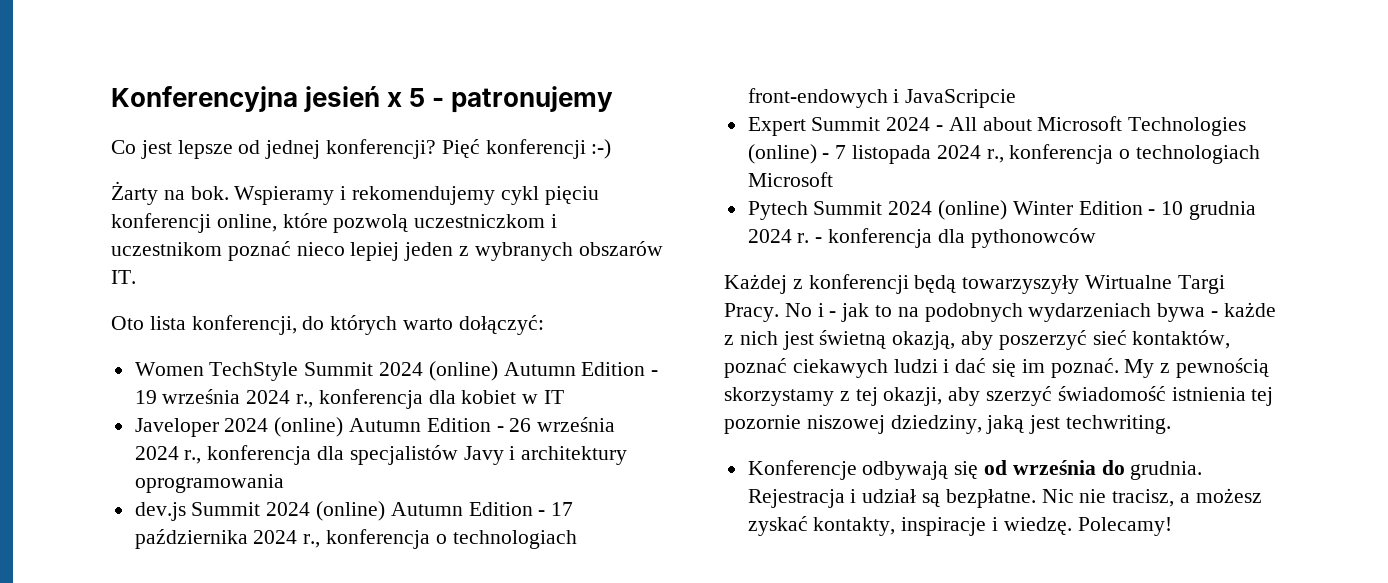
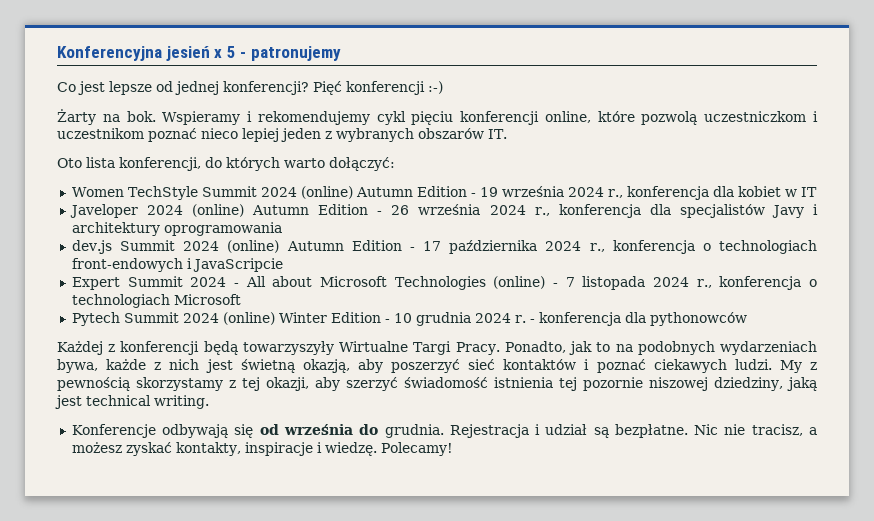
- No i - jak to na podobnych wydarzeniach bywa - każde z nich jest świetną okazją, aby poszerzyć sieć kontaktów, poznać ciekawych ludzi i dać się im poznać.
+ Ponadto, jak to na podobnych wydarzeniach bywa, każde z nich jest świetną okazją, aby poszerzyć sieć kontaktów i poznać ciekawych ludzi.
- My z pewnością skorzystamy z tej okazji, aby szerzyć świadomość istnienia tej pozornie niszowej dziedziny, jaką jest techwriting.
+ My z pewnością skorzystamy z tej okazji, aby szerzyć świadomość istnienia tej pozornie niszowej dziedziny, jaką jest technical writing.

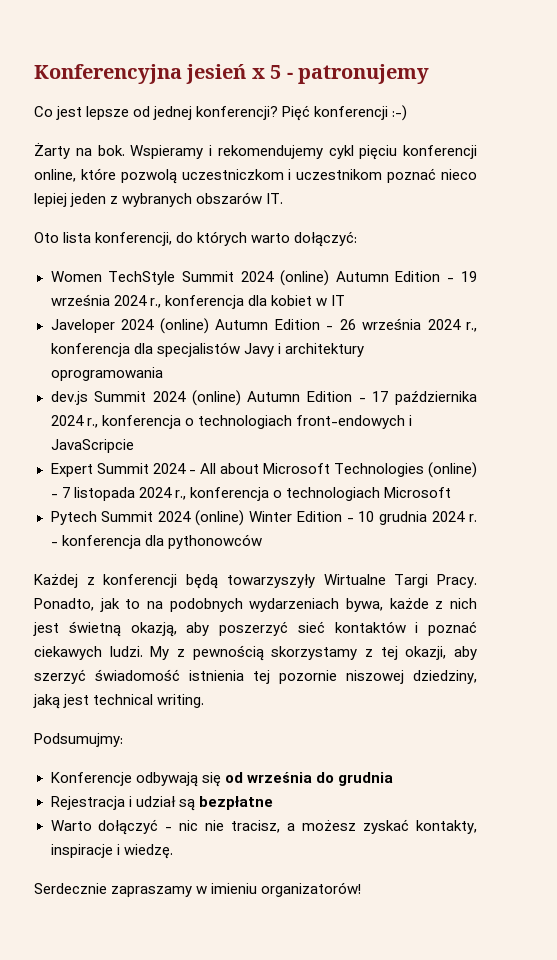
+ Podsumujmy:
- Konferencje odbywają się od września do grudnia. Rejestracja i udział są bezpłatne. Nic nie tracisz, a możesz zyskać kontakty, inspiracje i wiedzę. Polecamy!
+ Konferencje odbywają się od września do grudnia
+ Rejestracja i udział są bezpłatne
+ Warto dołączyć - nic nie tracisz, a możesz zyskać kontakty, inspiracje i wiedzę.
+ Serdecznie zapraszamy w imieniu organizatorów!

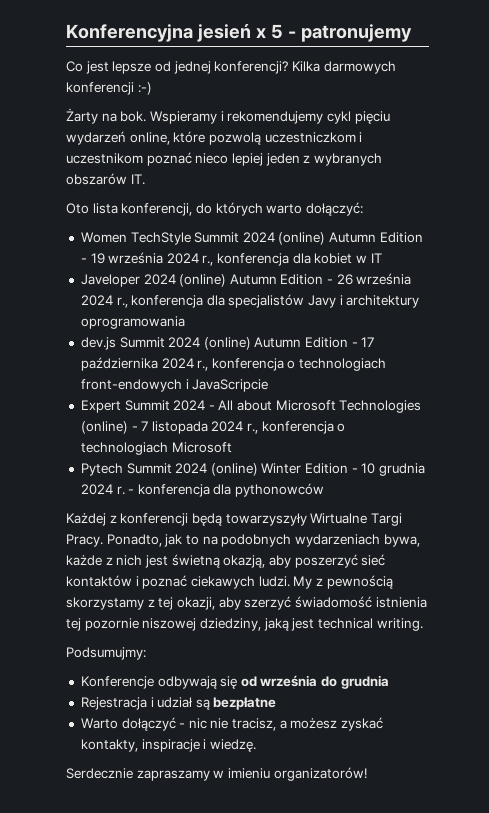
- Pięć konferencji :-)
+ Kilka darmowych konferencji :-)
- Wspieramy i rekomendujemy cykl pięciu konferencji online, które pozwolą uczestniczkom i uczestnikom poznać nieco lepiej jeden z wybranych obszarów IT.
+ Wspieramy i rekomendujemy cykl pięciu wydarzeń online, które pozwolą uczestniczkom i uczestnikom poznać nieco lepiej jeden z wybranych obszarów IT.

